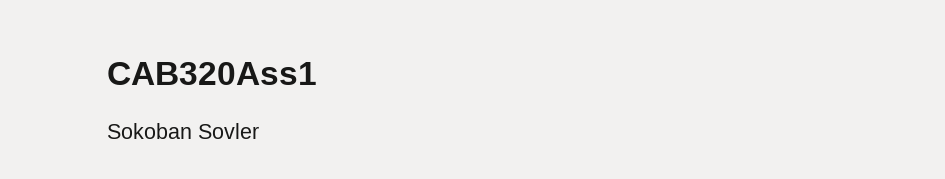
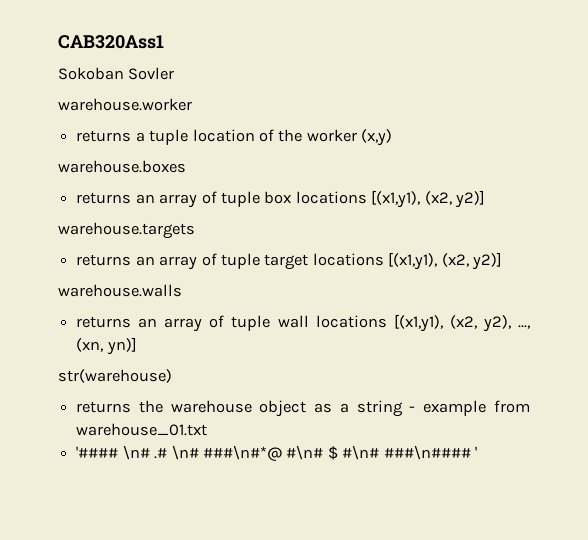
+ warehouse.worker
+ returns a tuple location of the worker (x,y)
+ warehouse.boxes
+ returns an array of tuple box locations [(x1,y1), (x2, y2)]
+ warehouse.targets
+ returns an array of tuple target locations [(x1,y1), (x2, y2)]
+ warehouse.walls
+ returns an array of tuple wall locations [(x1,y1), (x2, y2), ..., (xn, yn)]
+ str(warehouse)
+ returns the warehouse object as a string - example from warehouse_01.txt
+ '#### \n# .# \n# ###\n#*@ #\n# $ #\n# ###\n#### '

